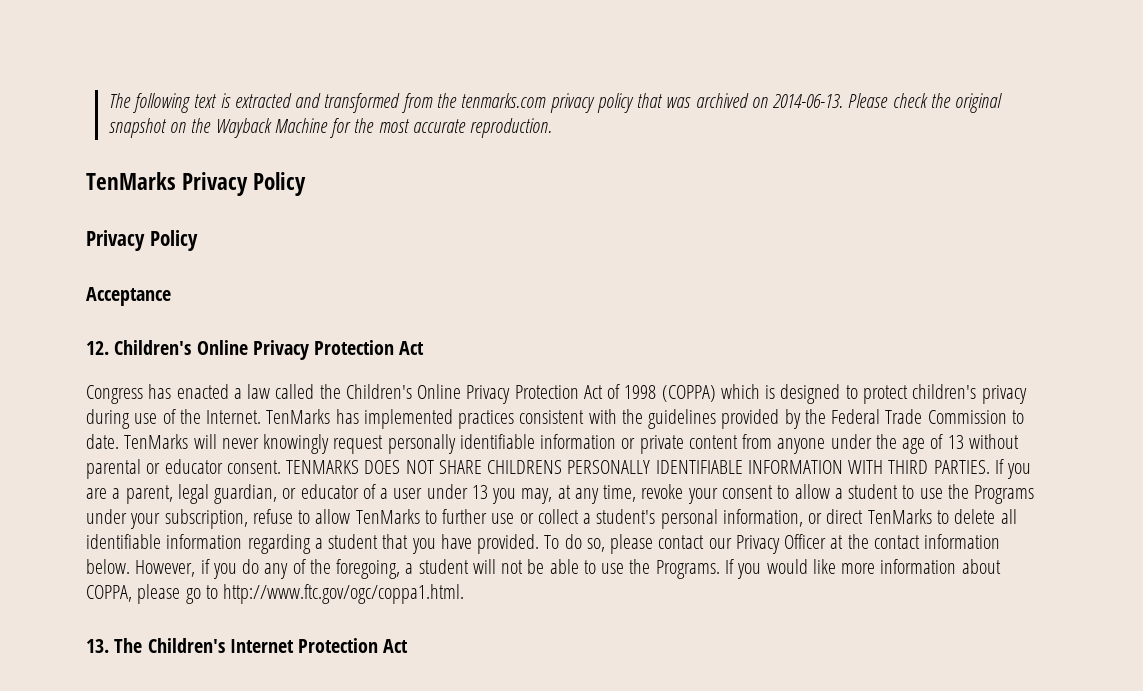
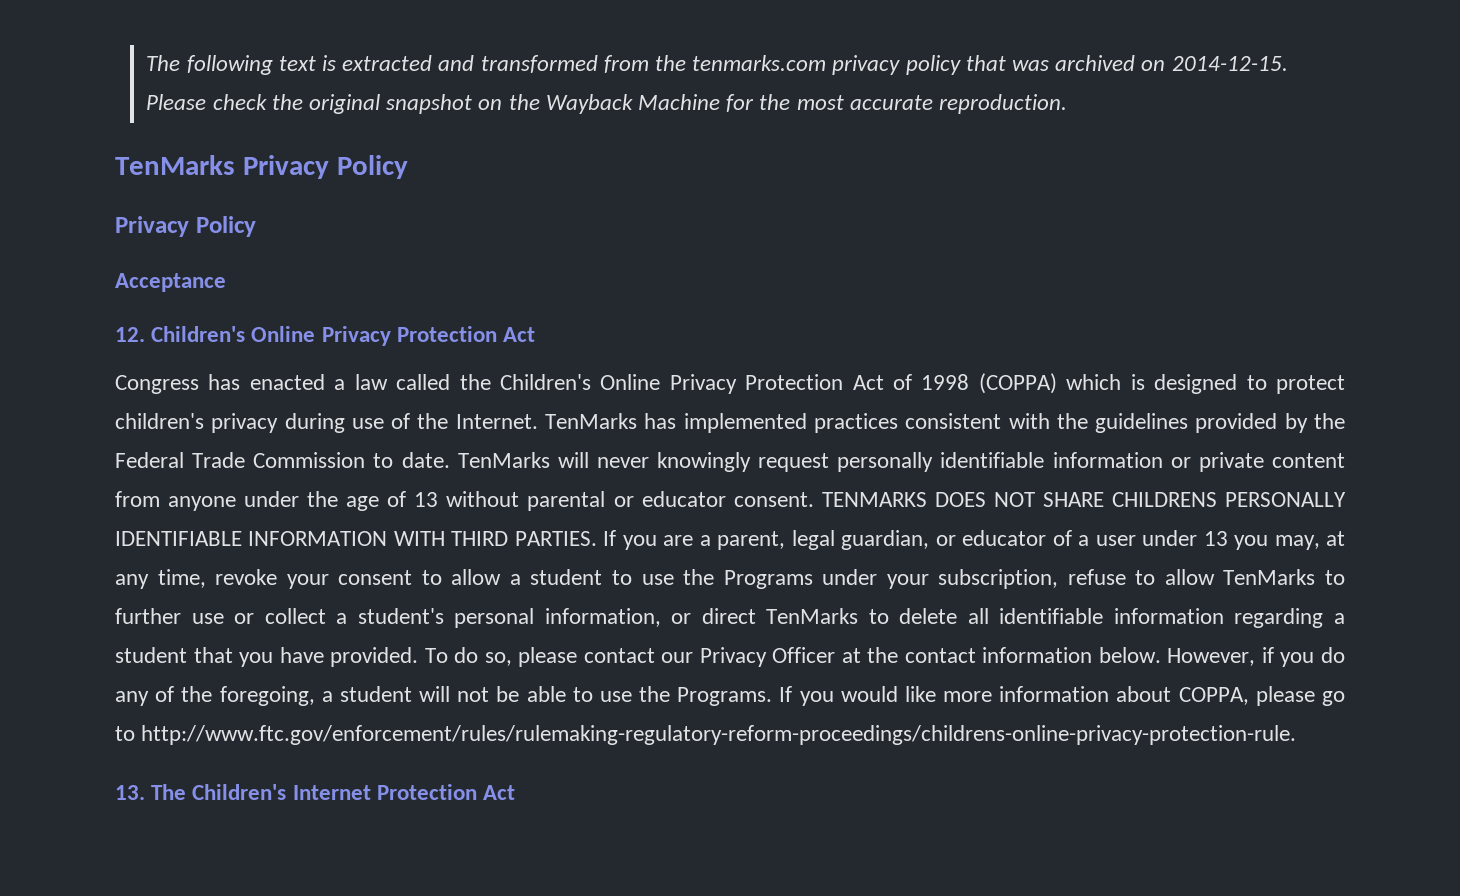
- The following text is extracted and transformed from the tenmarks.com privacy policy that was archived on 2014-06-13.
+ The following text is extracted and transformed from the tenmarks.com privacy policy that was archived on 2014-12-15.
- If you would like more information about COPPA, please go to http://www.ftc.gov/ogc/coppa1.html.
+ If you would like more information about COPPA, please go to http://www.ftc.gov/enforcement/rules/rulemaking-regulatory-reform-proceedings/childrens-online-privacy-protection-rule.

